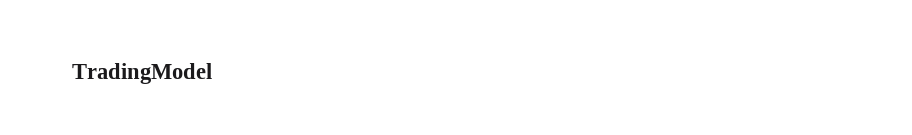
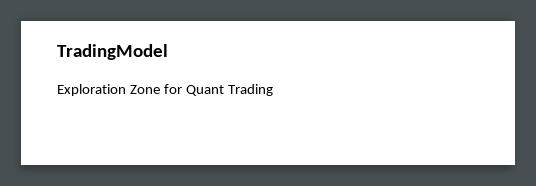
+ Exploration Zone for Quant Trading

